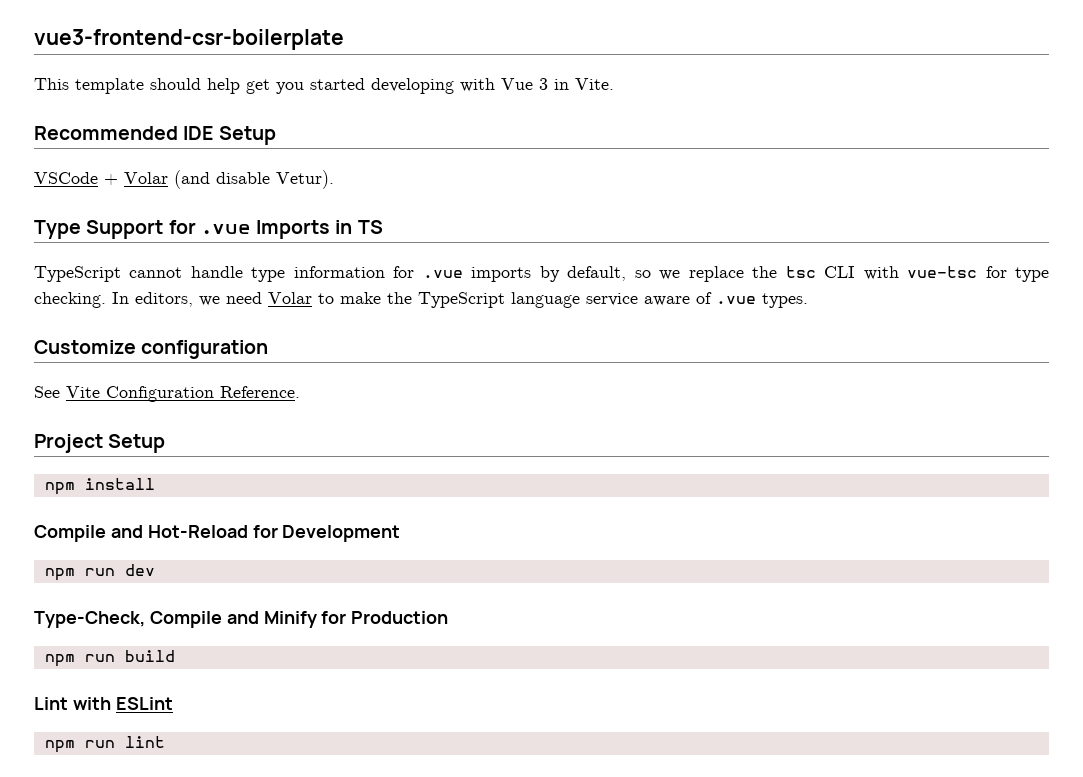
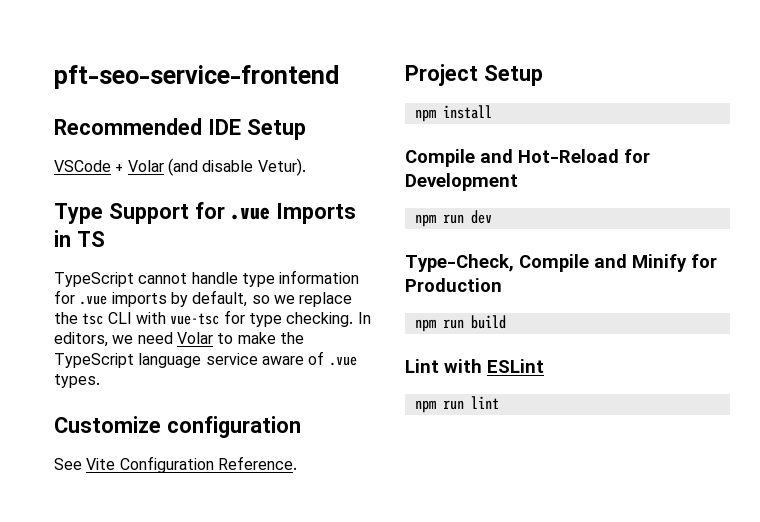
- vue3-frontend-csr-boilerplate
- This template should help get you started developing with Vue 3 in Vite.
+ pft-seo-service-frontend

